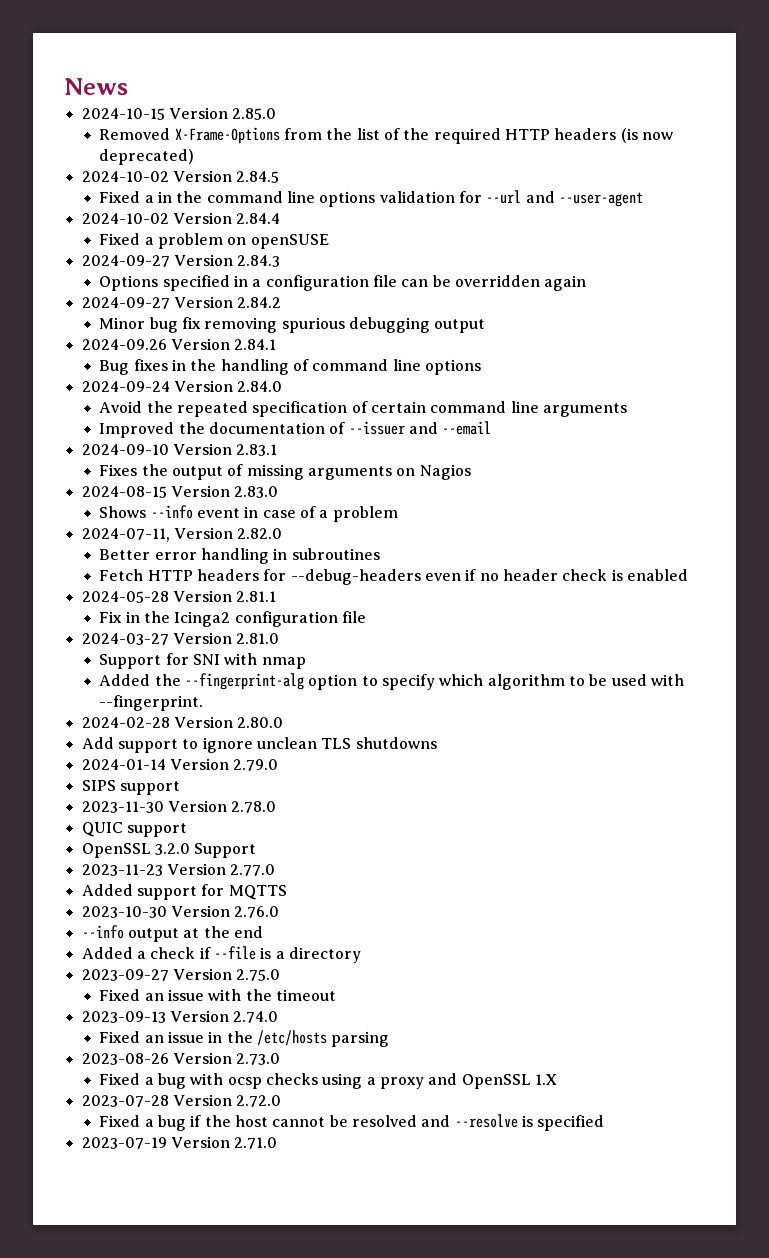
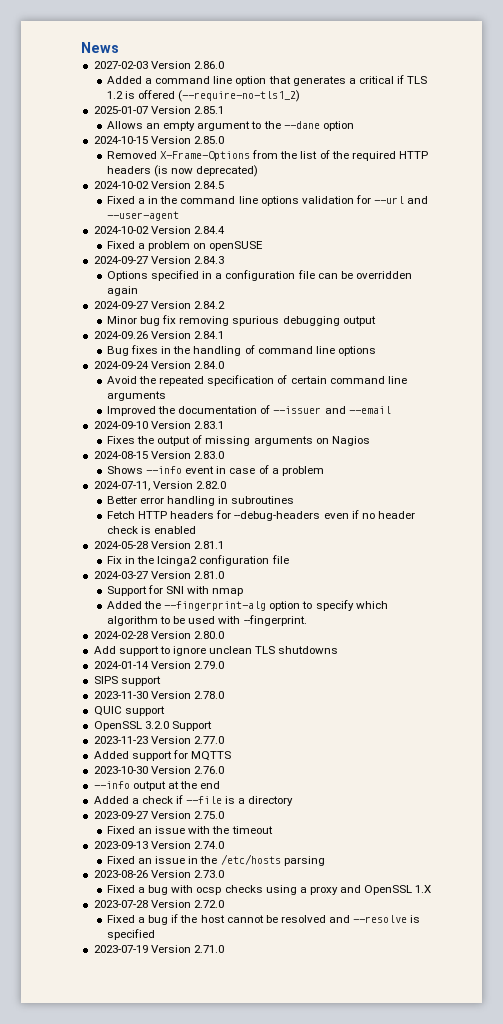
+ 2027-02-03 Version 2.86.0
+ Added a command line option that generates a critical if TLS 1.2 is offered (--require-no-tls1_2)
+ 2025-01-07 Version 2.85.1
+ Allows an empty argument to the --dane option

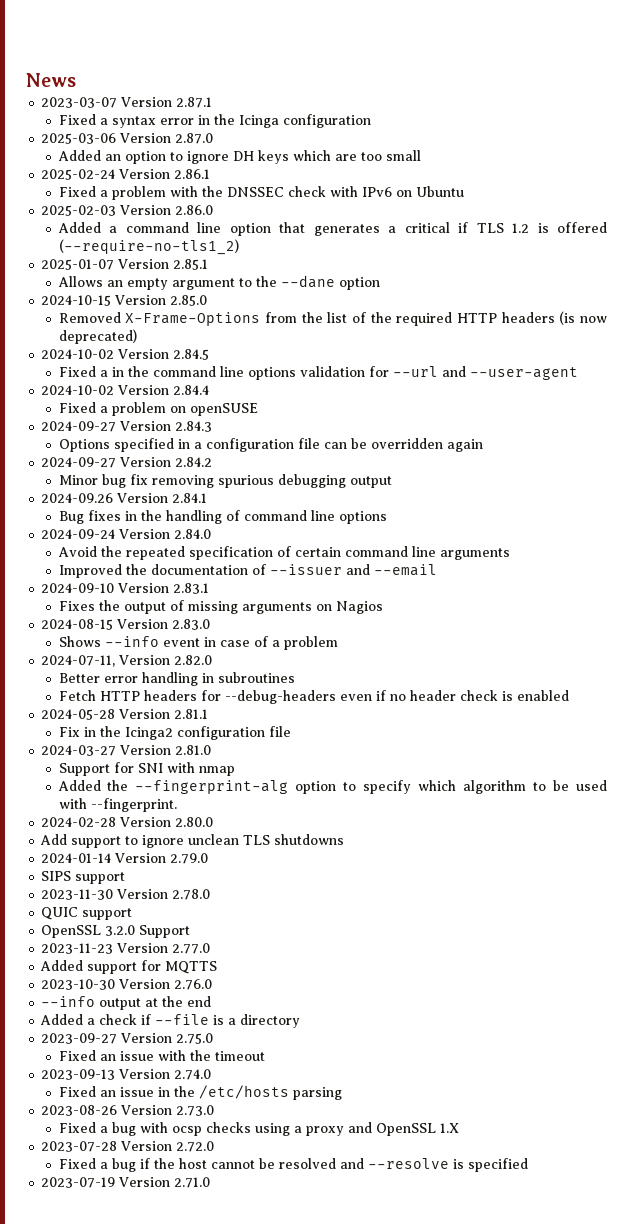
- 2027-02-03 Version 2.86.0
+ 2023-03-07 Version 2.87.1
+ Fixed a syntax error in the Icinga configuration
+ 2025-03-06 Version 2.87.0
+ Added an option to ignore DH keys which are too small
+ 2025-02-24 Version 2.86.1
+ Fixed a problem with the DNSSEC check with IPv6 on Ubuntu
+ 2025-02-03 Version 2.86.0

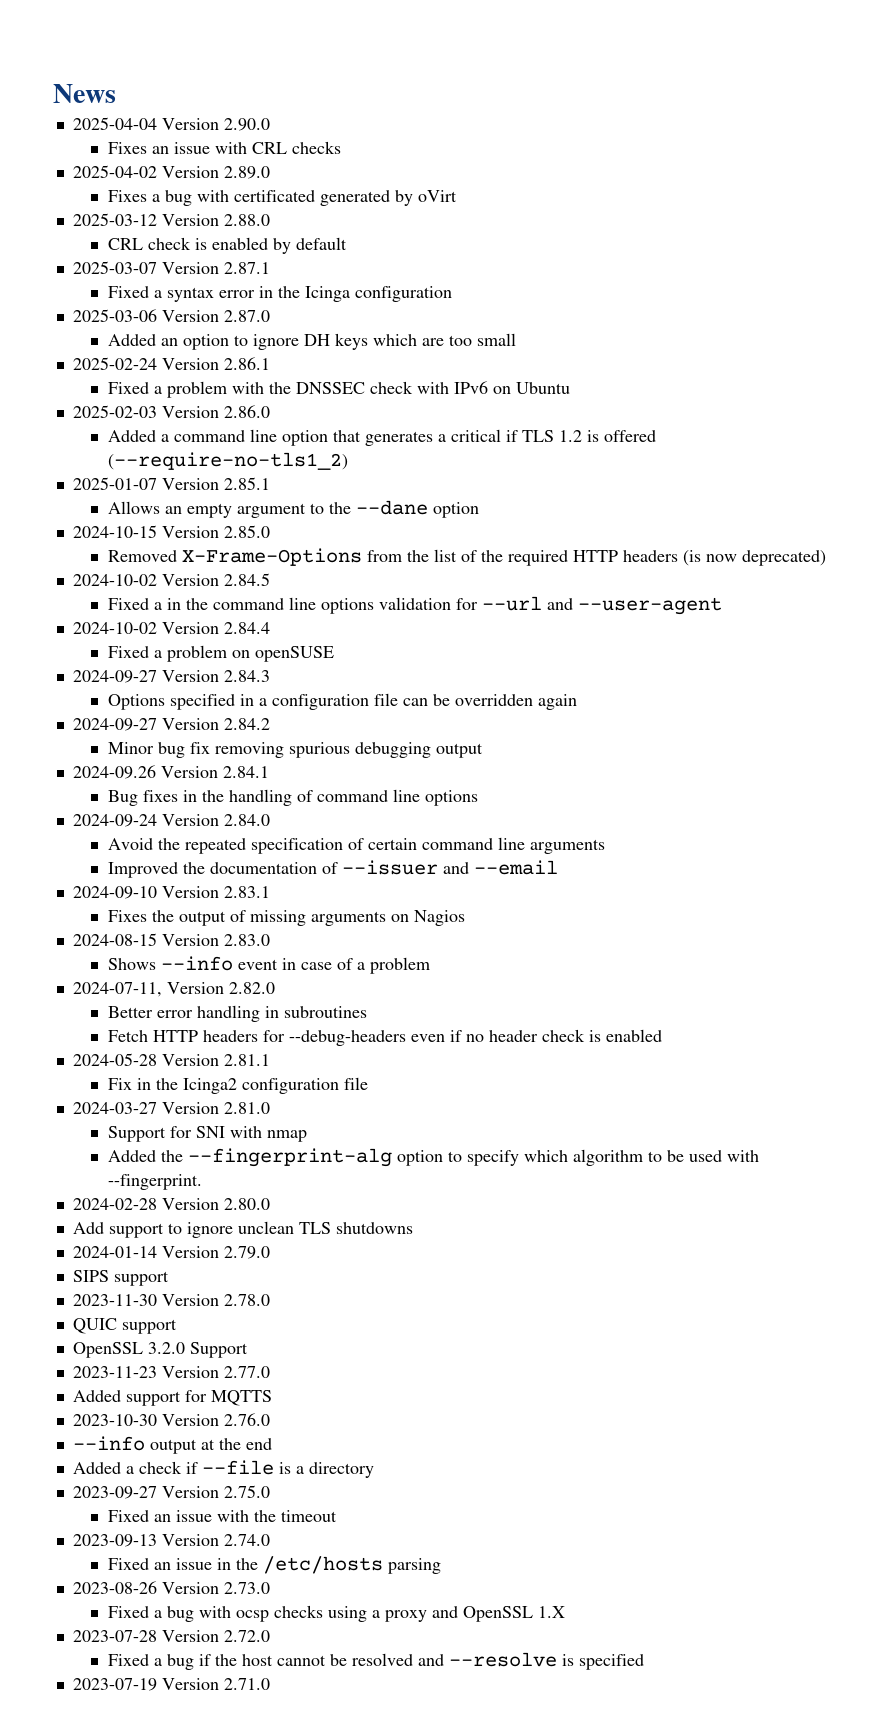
- 2023-03-07 Version 2.87.1
+ 2025-04-04 Version 2.90.0
+ Fixes an issue with CRL checks
+ 2025-04-02 Version 2.89.0
+ Fixes a bug with certificated generated by oVirt
+ 2025-03-12 Version 2.88.0
+ CRL check is enabled by default
+ 2025-03-07 Version 2.87.1

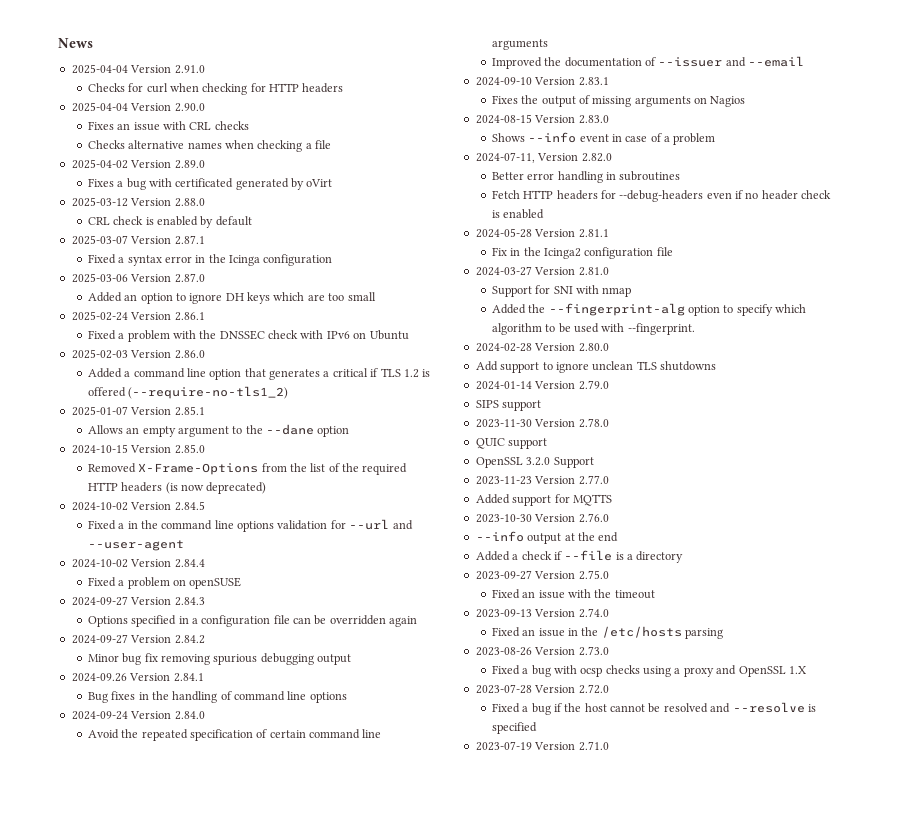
+ 2025-04-04 Version 2.91.0
+ Checks for curl when checking for HTTP headers
+ Checks alternative names when checking a file

